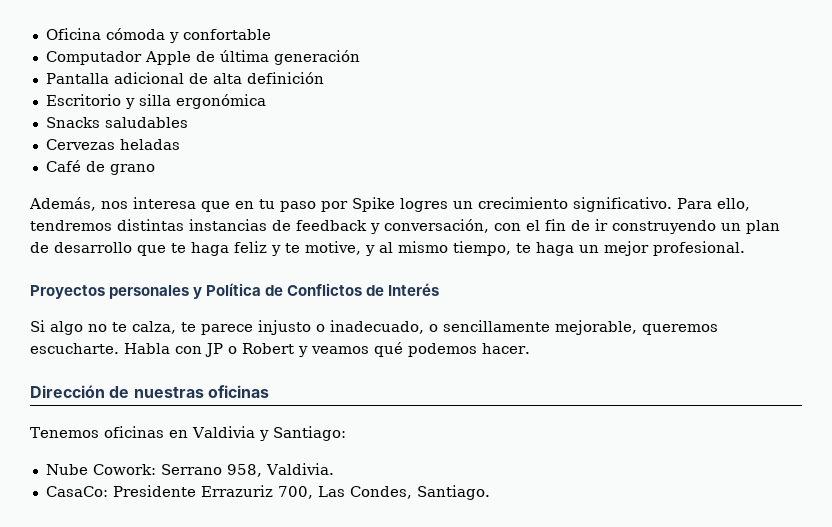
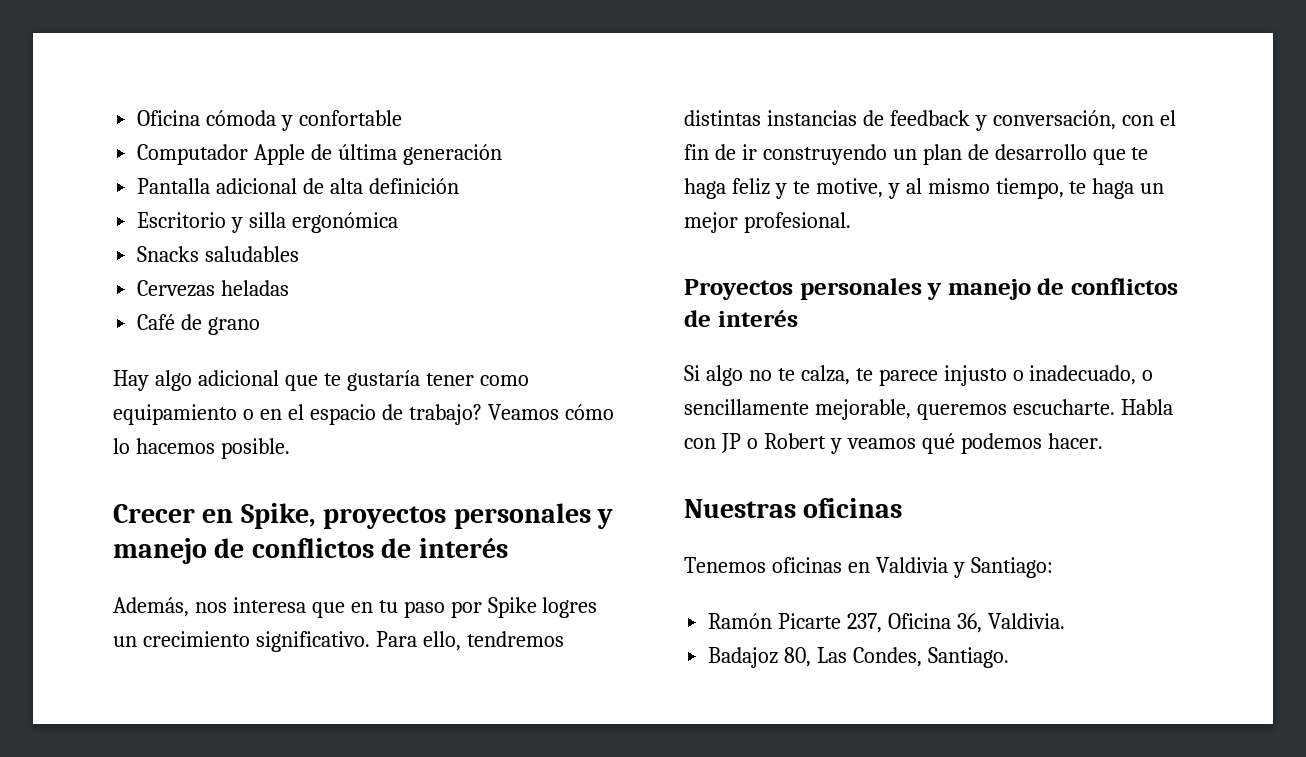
+ Hay algo adicional que te gustaría tener como equipamiento o en el espacio de trabajo? Veamos cómo lo hacemos posible.
+ Crecer en Spike, proyectos personales y manejo de conflictos de interés
- Proyectos personales y Política de Conflictos de Interés
+ Proyectos personales y manejo de conflictos de interés
- Dirección de nuestras oficinas
+ Nuestras oficinas
- Nube Cowork: Serrano 958, Valdivia.
- CasaCo: Presidente Errazuriz 700, Las Condes, Santiago.
+ Ramón Picarte 237, Oficina 36, Valdivia.
+ Badajoz 80, Las Condes, Santiago.

